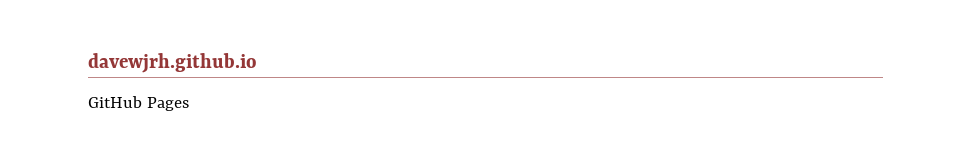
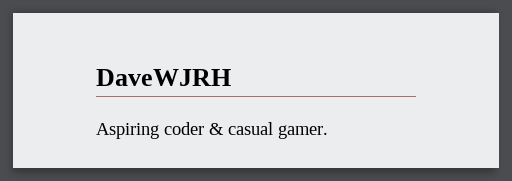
- davewjrh.github.io
- GitHub Pages
+ DaveWJRH
+ Aspiring coder & casual gamer.

